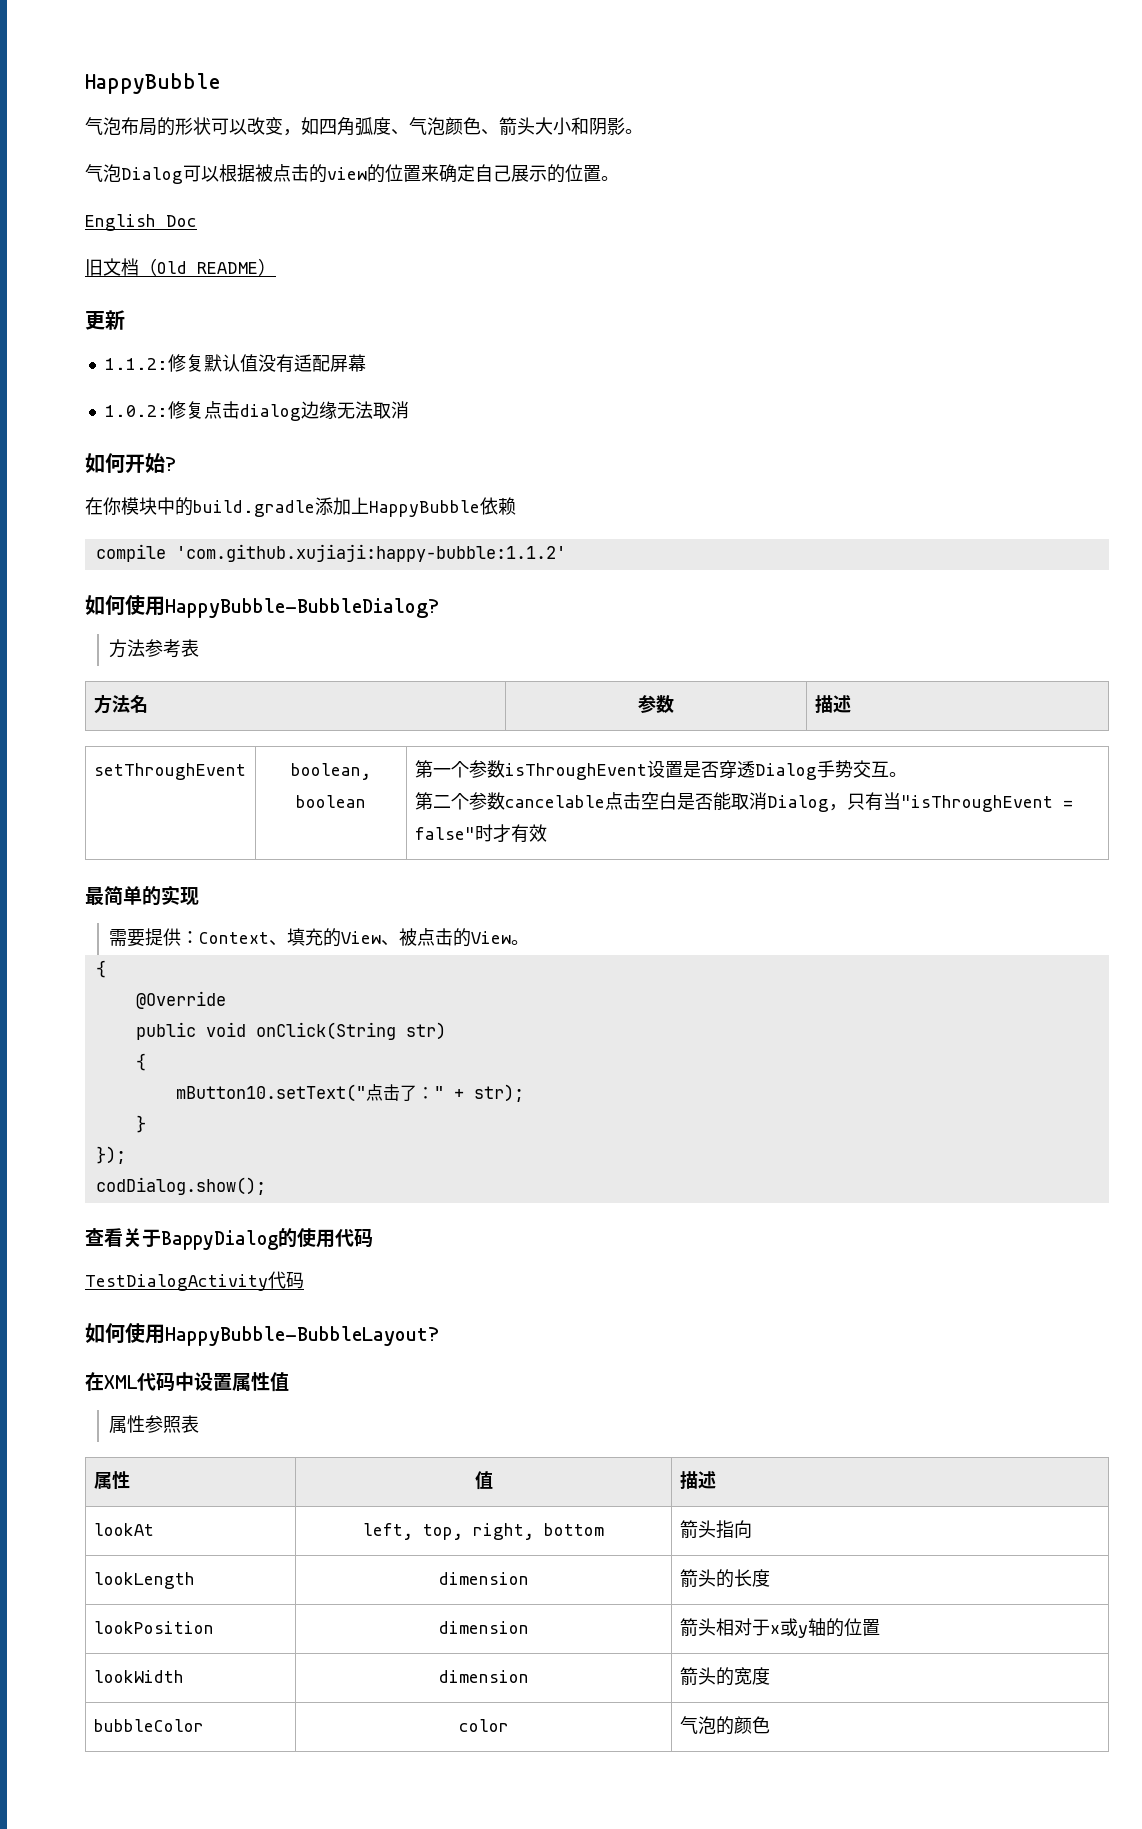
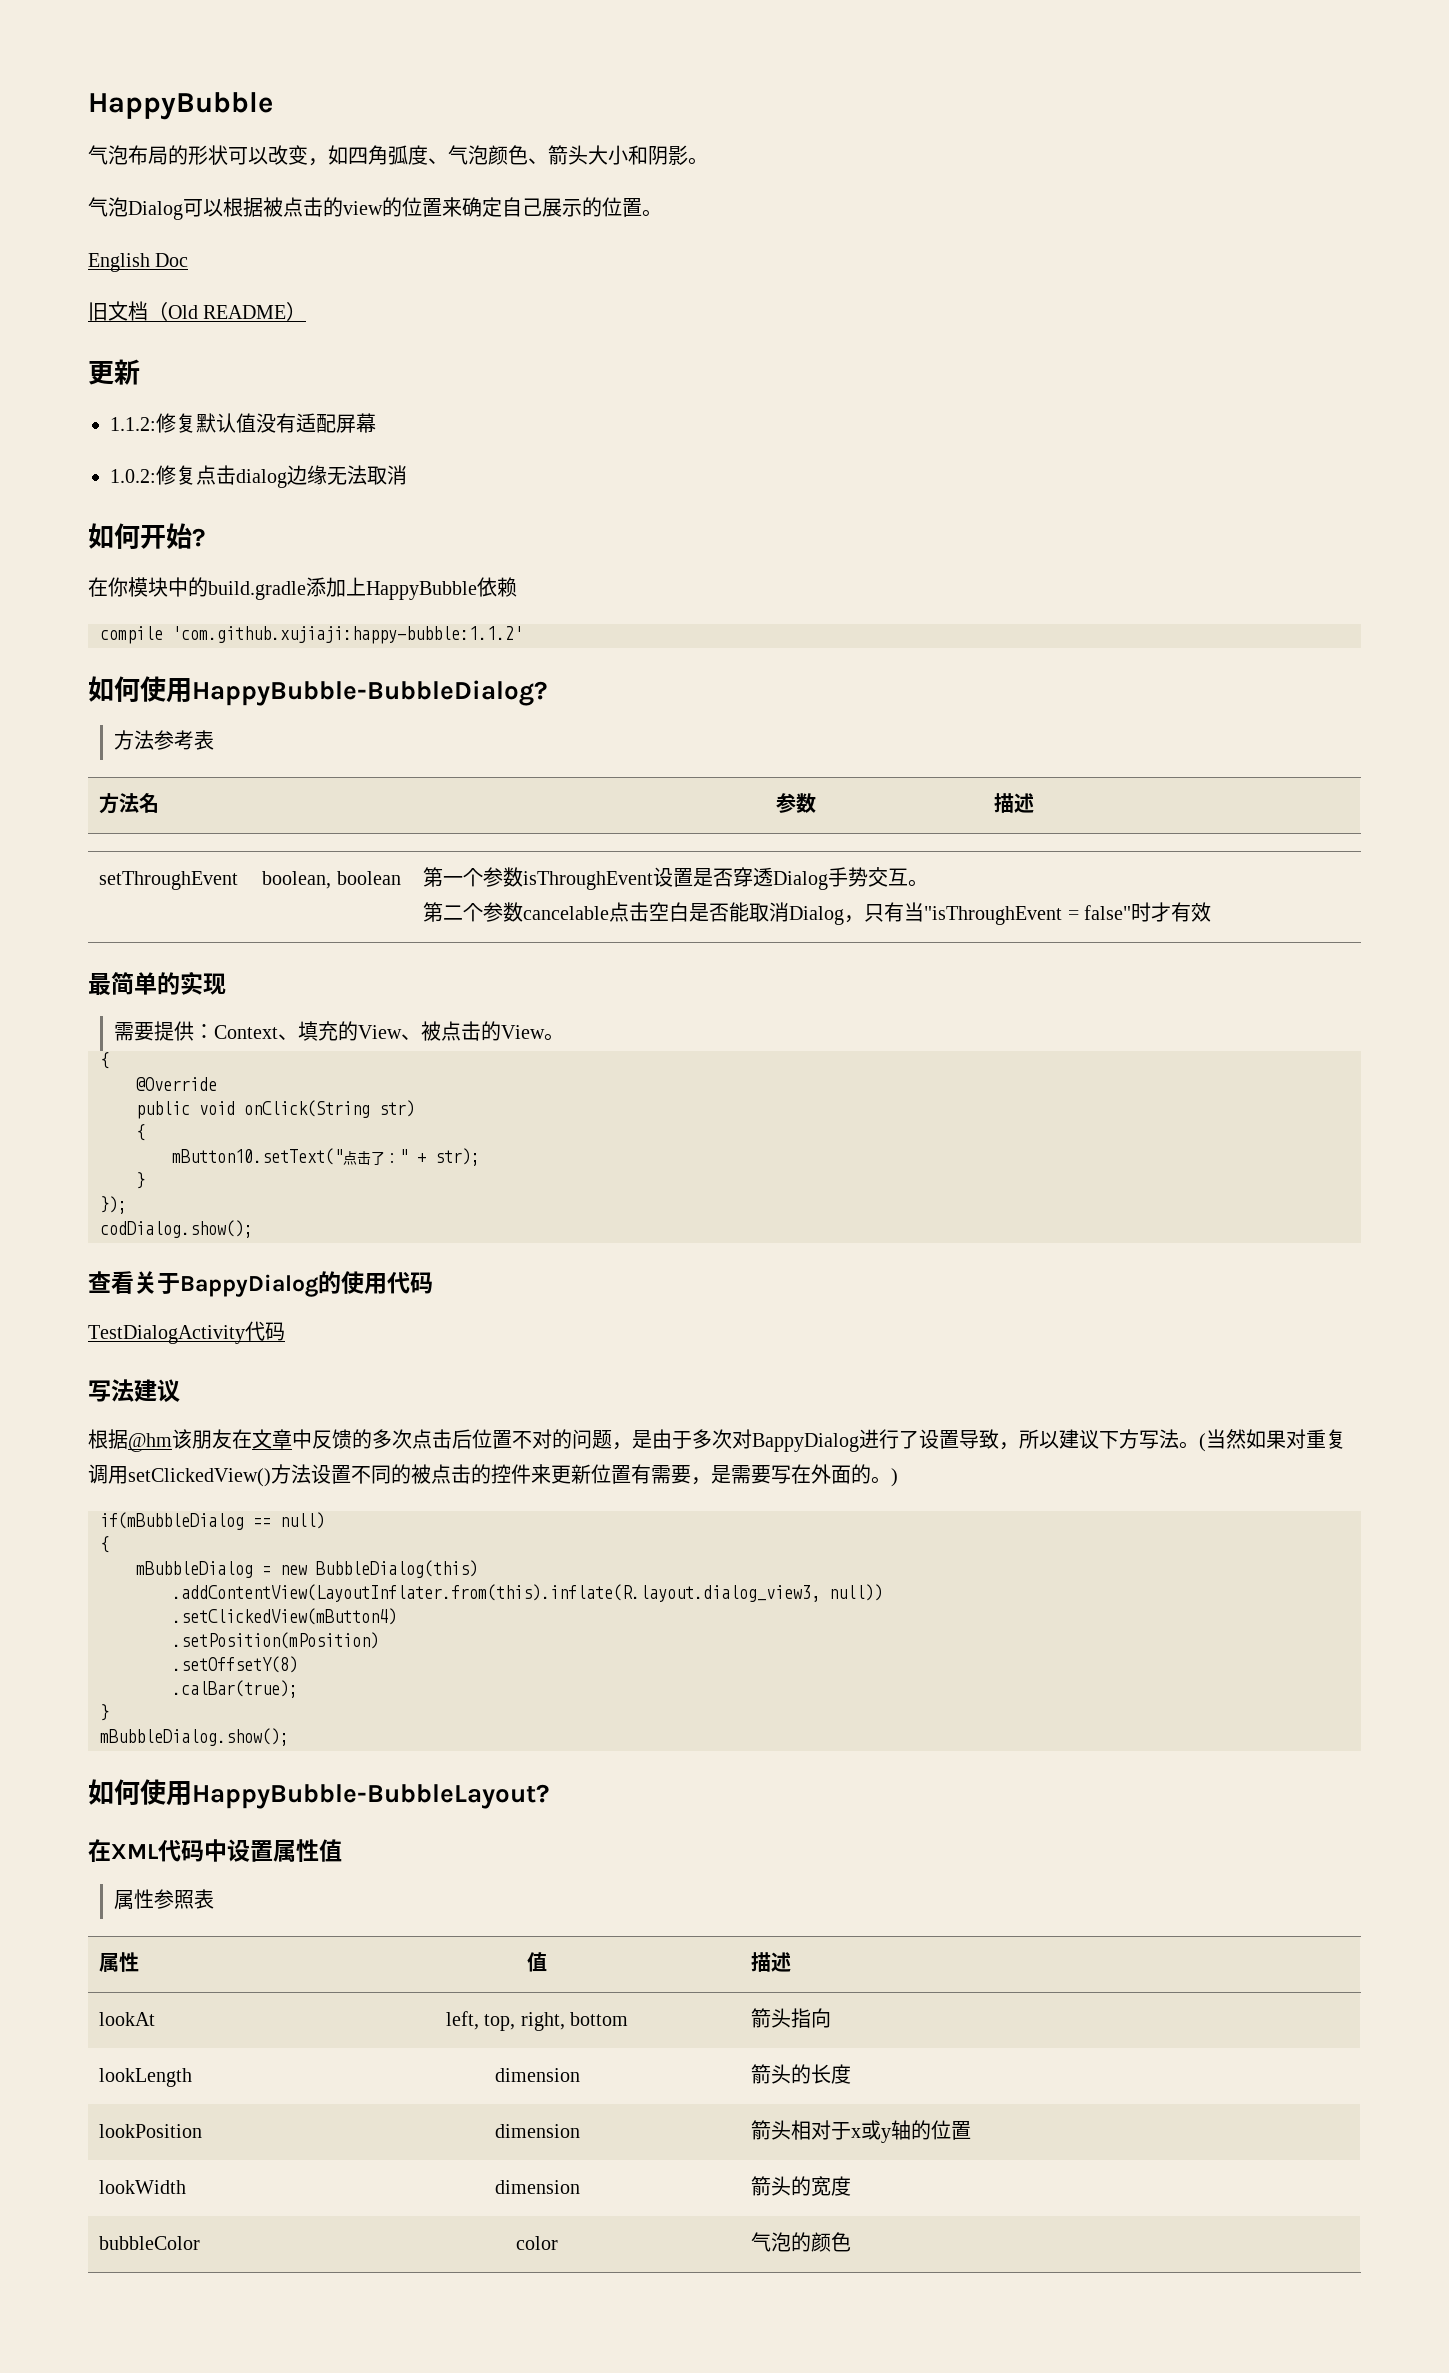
+ 写法建议
+ 根据@hm该朋友在文章中反馈的多次点击后位置不对的问题，是由于多次对BappyDialog进行了设置导致，所以建议下方写法。(当然如果对重复调用setClickedView()方法设置不同的被点击的控件来更新位置有需要，是需要写在外面的。)
+ if(mBubbleDialog == null)
+ {
+ mBubbleDialog = new BubbleDialog(this)
+ .addContentView(LayoutInflater.from(this).inflate(R.layout.dialog_view3, null))
+ .setClickedView(mButton4)
+ .setPosition(mPosition)
+ .setOffsetY(8)
+ .calBar(true);
+ }
+ mBubbleDialog.show();

